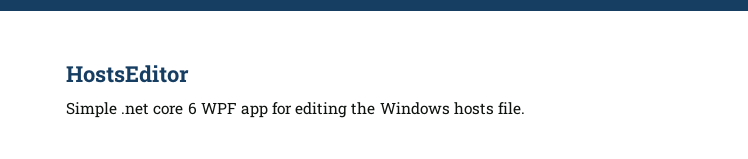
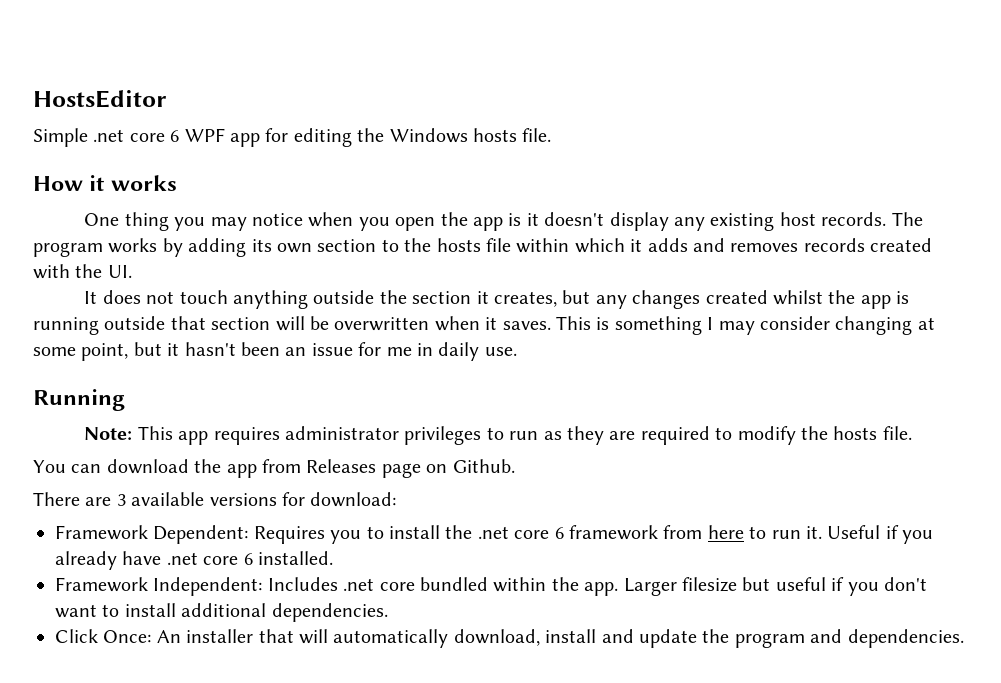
+ How it works
+ One thing you may notice when you open the app is it doesn't display any existing host records. The program works by adding its own section to the hosts file within which it adds and removes records created with the UI.
+ It does not touch anything outside the section it creates, but any changes created whilst the app is running outside that section will be overwritten when it saves. This is something I may consider changing at some point, but it hasn't been an issue for me in daily use.
+ Running
+ Note: This app requires administrator privileges to run as they are required to modify the hosts file.
+ You can download the app from Releases page on Github.
+ There are 3 available versions for download:
+ Framework Dependent: Requires you to install the .net core 6 framework from here to run it. Useful if you already have .net core 6 installed.
+ Framework Independent: Includes .net core bundled within the app. Larger filesize but useful if you don't want to install additional dependencies.
+ Click Once: An installer that will automatically download, install and update the program and dependencies.

